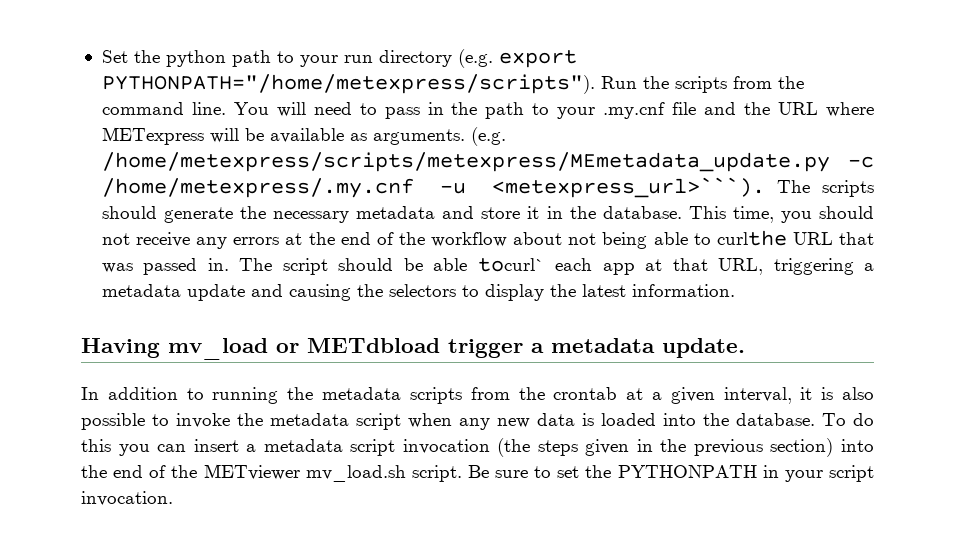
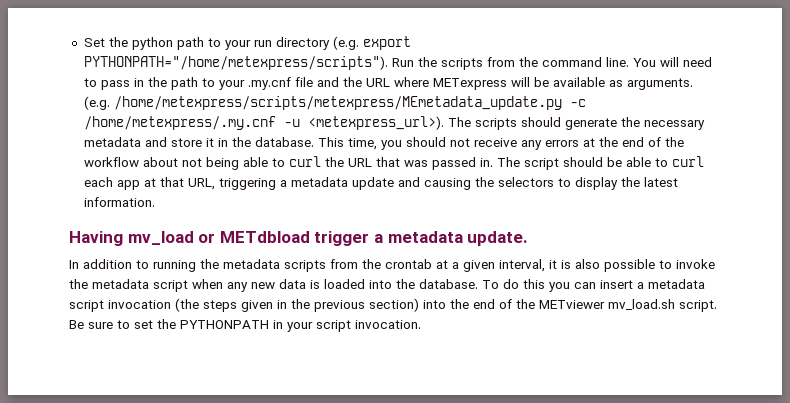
- (e.g. /home/metexpress/scripts/metexpress/MEmetadata_update.py -c /home/metexpress/.my.cnf -u <metexpress_url>```).
+ (e.g. /home/metexpress/scripts/metexpress/MEmetadata_update.py -c /home/metexpress/.my.cnf -u <metexpress_url>).
- This time, you should not receive any errors at the end of the workflow about not being able to curlthe URL that was passed in.
+ This time, you should not receive any errors at the end of the workflow about not being able to curl the URL that was passed in.
- The script should be able tocurl` each app at that URL, triggering a metadata update and causing the selectors to display the latest information.
+ The script should be able to curl each app at that URL, triggering a metadata update and causing the selectors to display the latest information.

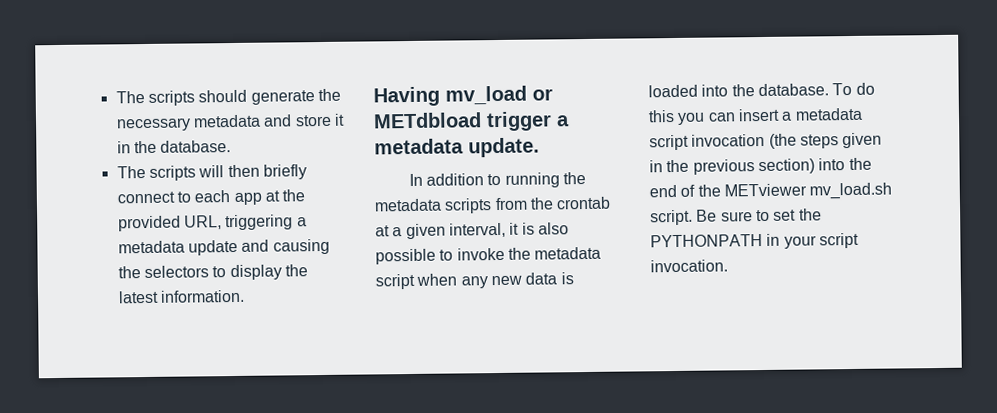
- Set the python path to your run directory (e.g. export PYTHONPATH="/home/metexpress/scripts"). Run the scripts from the command line. You will need to pass in the path to your .my.cnf file and the URL where METexpress will be available as arguments. (e.g. /home/metexpress/scripts/metexpress/MEmetadata_update.py -c /home/metexpress/.my.cnf -u <metexpress_url>). The scripts should generate the necessary metadata and store it in the database. This time, you should not receive any errors at the end of the workflow about not being able to curl the URL that was passed in. The script should be able to curl each app at that URL, triggering a metadata update and causing the selectors to display the latest information.
+ The scripts should generate the necessary metadata and store it in the database.
+ The scripts will then briefly connect to each app at the provided URL, triggering a metadata update and causing the selectors to display the latest information.

